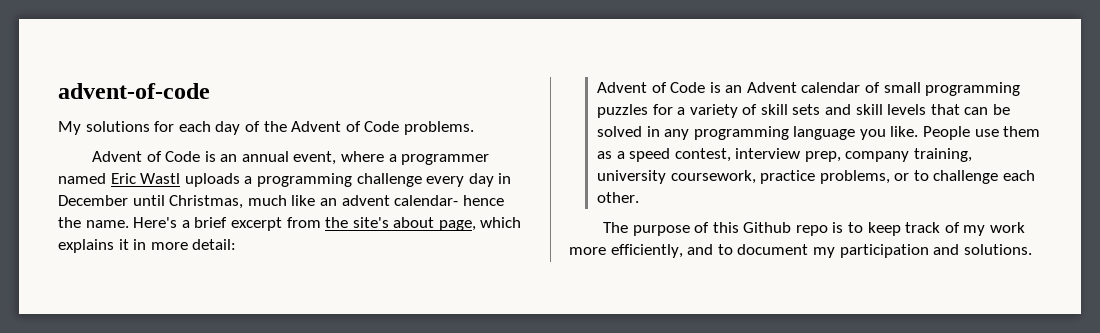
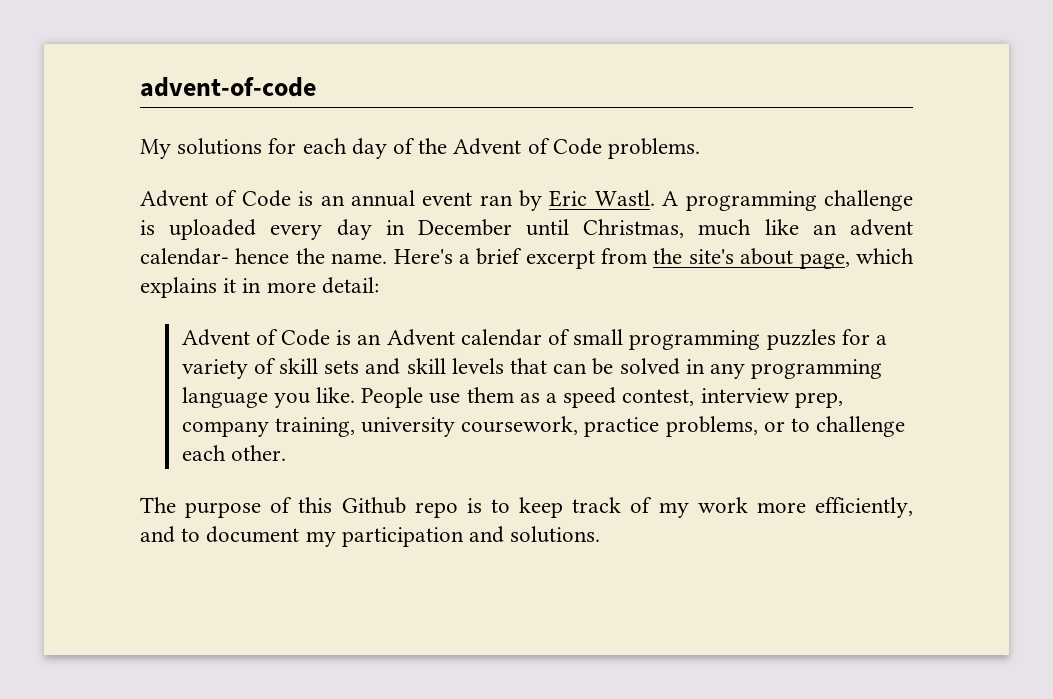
- Advent of Code is an annual event, where a programmer named Eric Wastl uploads a programming challenge every day in December until Christmas, much like an advent calendar- hence the name.
+ Advent of Code is an annual event ran by Eric Wastl. A programming challenge is uploaded every day in December until Christmas, much like an advent calendar- hence the name.

